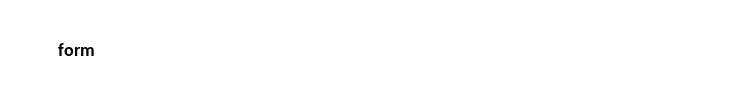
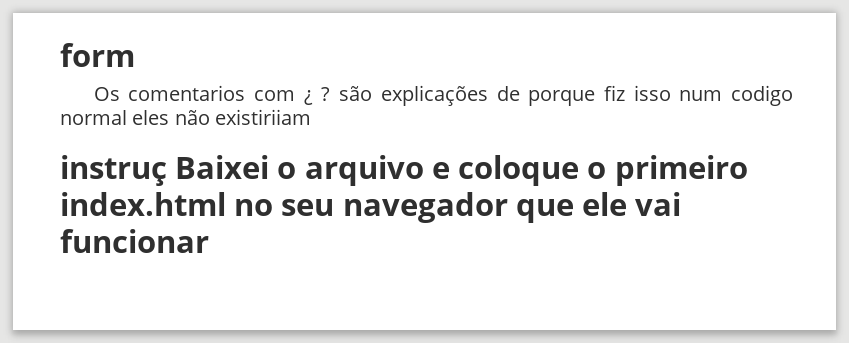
+ Os comentarios com ¿ ? são explicações de porque fiz isso num codigo normal eles não existiriiam
+ instruç Baixei o arquivo e coloque o primeiro index.html no seu navegador que ele vai funcionar

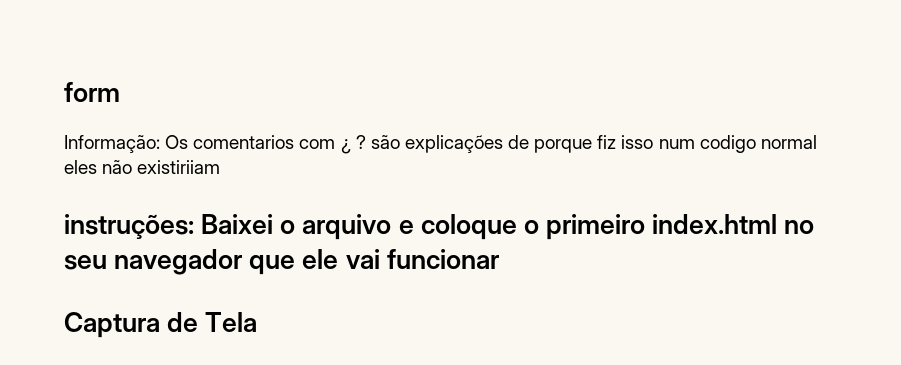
- Os comentarios com ¿ ? são explicações de porque fiz isso num codigo normal eles não existiriiam
+ Informação: Os comentarios com ¿ ? são explicações de porque fiz isso num codigo normal eles não existiriiam
- instruç Baixei o arquivo e coloque o primeiro index.html no seu navegador que ele vai funcionar
+ instruções: Baixei o arquivo e coloque o primeiro index.html no seu navegador que ele vai funcionar
+ Captura de Tela

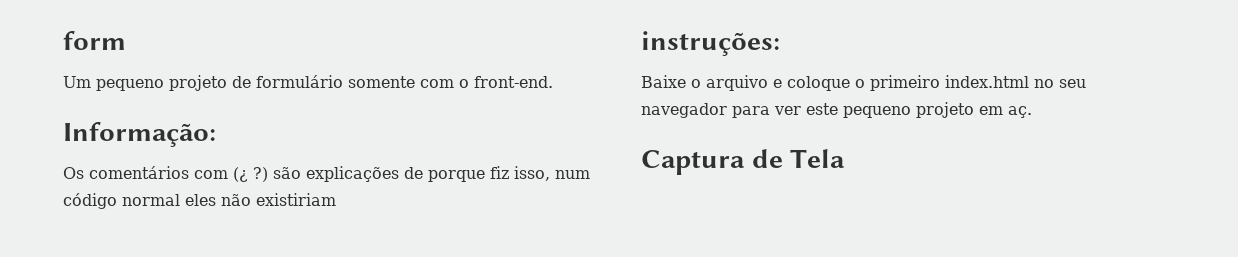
- Informação: Os comentarios com ¿ ? são explicações de porque fiz isso num codigo normal eles não existiriiam
+ Um pequeno projeto de formulário somente com o front-end.
+ Informação:
+ Os comentários com (¿ ?) são explicações de porque fiz isso, num código normal eles não existiriam
- instruções: Baixei o arquivo e coloque o primeiro index.html no seu navegador que ele vai funcionar
+ instruções:
+ Baixe o arquivo e coloque o primeiro index.html no seu navegador para ver este pequeno projeto em aç.

